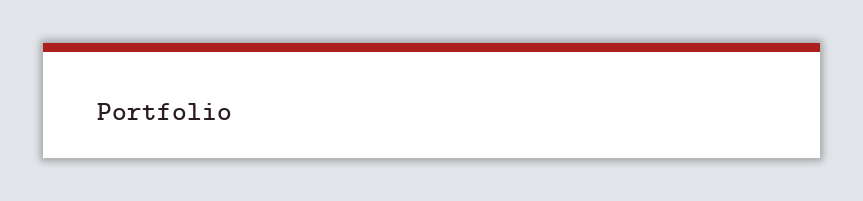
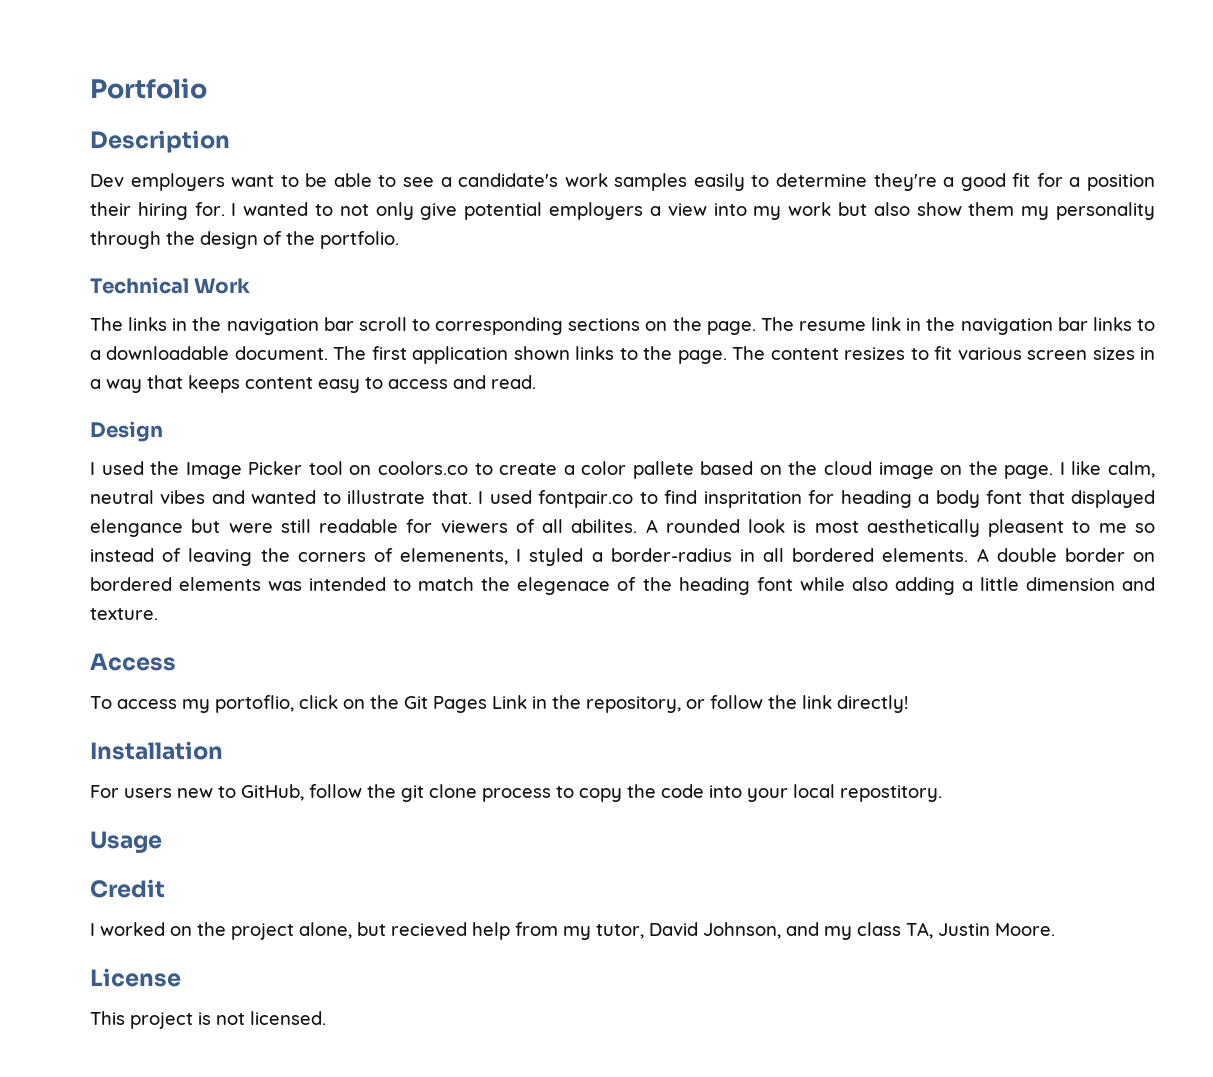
+ Description
+ Dev employers want to be able to see a candidate's work samples easily to determine they're a good fit for a position their hiring for. I wanted to not only give potential employers a view into my work but also show them my personality through the design of the portfolio.
+ Technical Work
+ The links in the navigation bar scroll to corresponding sections on the page. The resume link in the navigation bar links to a downloadable document. The first application shown links to the page. The content resizes to fit various screen sizes in a way that keeps content easy to access and read.
+ Design
+ I used the Image Picker tool on coolors.co to create a color pallete based on the cloud image on the page. I like calm, neutral vibes and wanted to illustrate that. I used fontpair.co to find inspritation for heading a body font that displayed elengance but were still readable for viewers of all abilites. A rounded look is most aesthetically pleasent to me so instead of leaving the corners of elemenents, I styled a border-radius in all bordered elements. A double border on bordered elements was intended to match the elegenace of the heading font while also adding a little dimension and texture.
+ Access
+ To access my portoflio, click on the Git Pages Link in the repository, or follow the link directly!
+ Installation
+ For users new to GitHub, follow the git clone process to copy the code into your local repostitory.
+ Usage
+ Credit
+ I worked on the project alone, but recieved help from my tutor, David Johnson, and my class TA, Justin Moore.
+ License
+ This project is not licensed.

